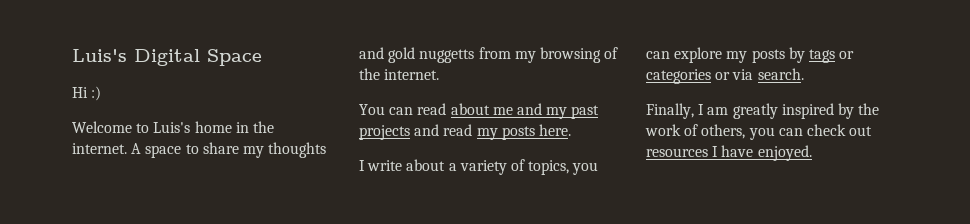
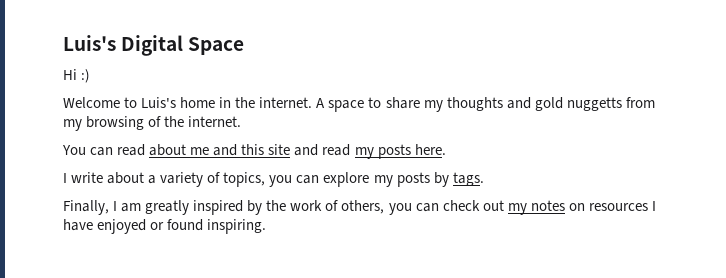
- You can read about me and my past projects and read my posts here.
+ You can read about me and this site and read my posts here.
- I write about a variety of topics, you can explore my posts by tags or categories or via search.
+ I write about a variety of topics, you can explore my posts by tags.
- Finally, I am greatly inspired by the work of others, you can check out resources I have enjoyed.
+ Finally, I am greatly inspired by the work of others, you can check out my notes on resources I have enjoyed or found inspiring.

